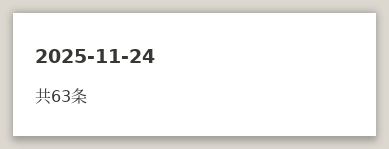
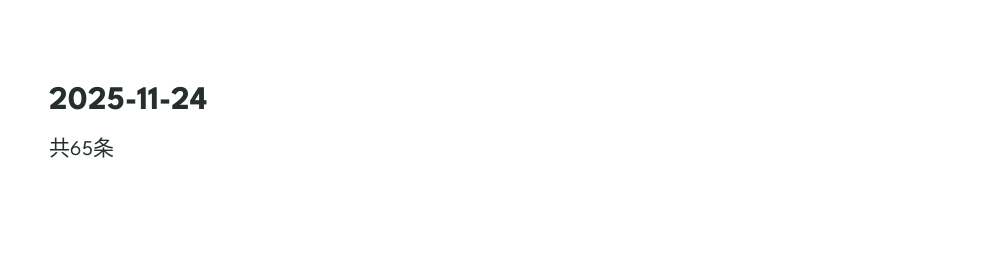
- 共63条
+ 共65条

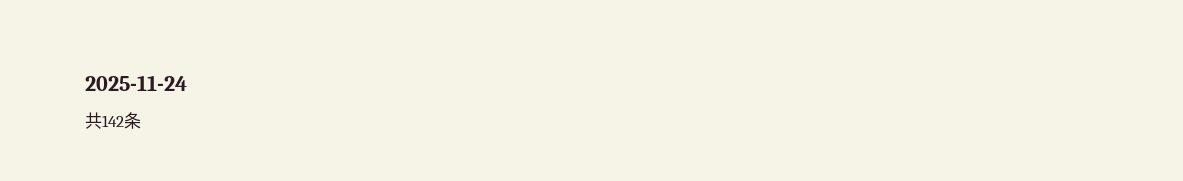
- 共65条
+ 共142条

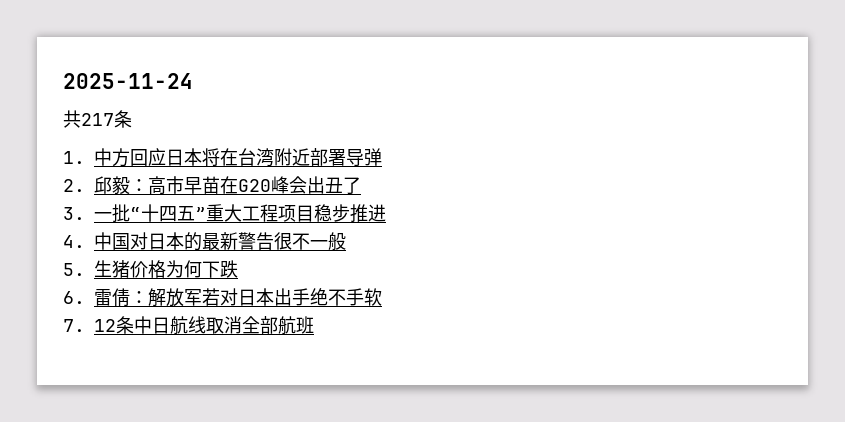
- 共142条
+ 共217条
+ 1.中方回应日本将在台湾附近部署导弹
+ 2.邱毅：高市早苗在G20峰会出丑了
+ 3.一批“十四五”重大工程项目稳步推进
+ 4.中国对日本的最新警告很不一般
+ 5.生猪价格为何下跌
+ 6.雷倩：解放军若对日本出手绝不手软
+ 7. 12条中日航线取消全部航班

